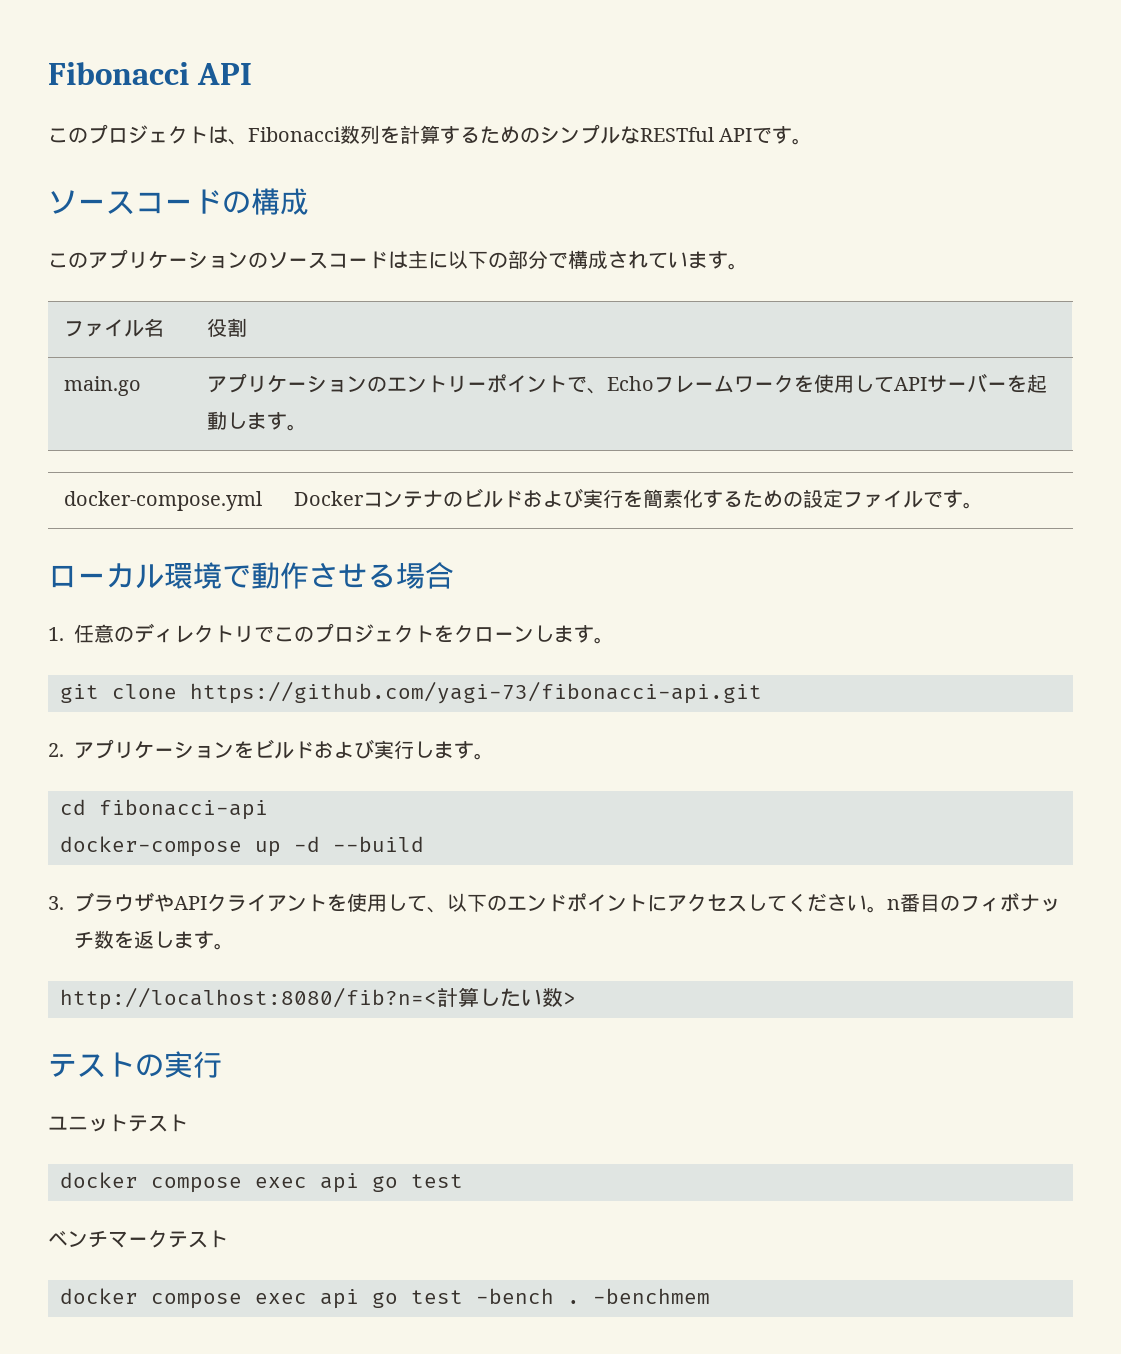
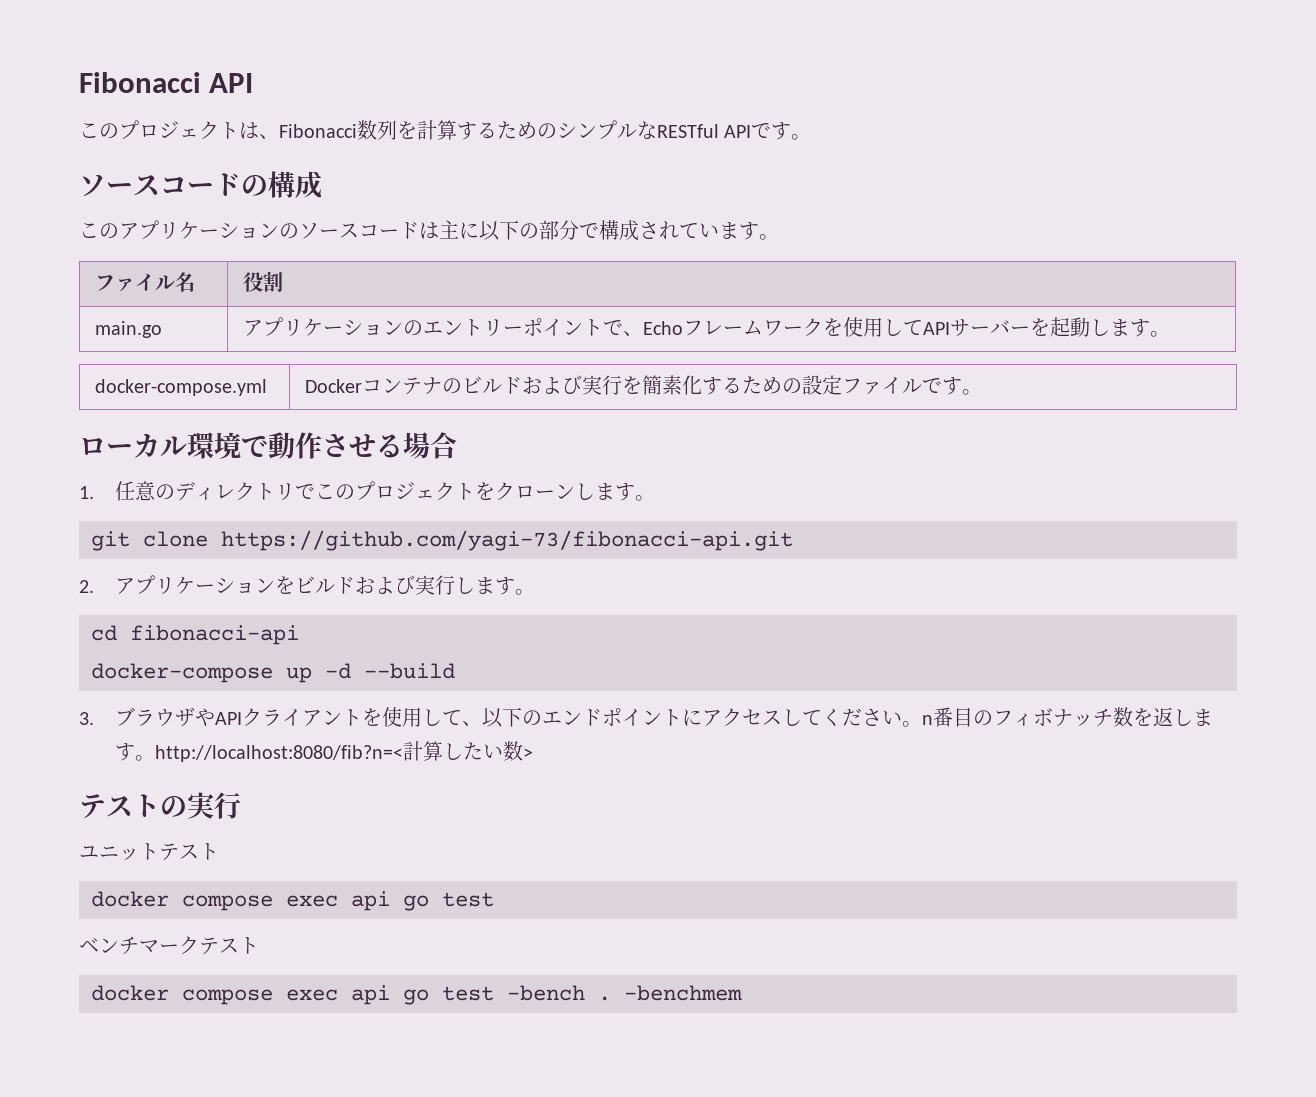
- 3.ブラウザやAPIクライアントを使用して、以下のエンドポイントにアクセスしてください。n番目のフィボナッチ数を返します。
- http://localhost:8080/fib?n=<計算したい数>
+ 3.ブラウザやAPIクライアントを使用して、以下のエンドポイントにアクセスしてください。n番目のフィボナッチ数を返します。http://localhost:8080/fib?n=<計算したい数>

